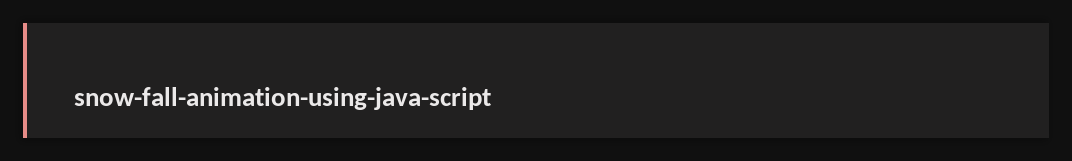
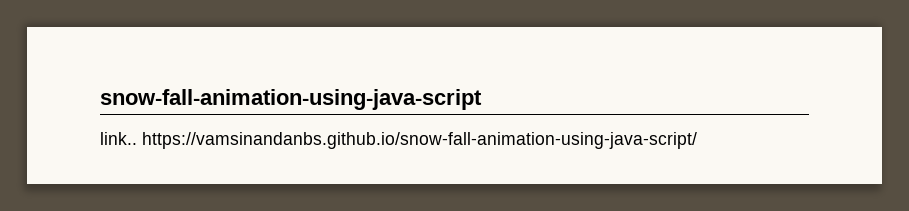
+ link.. https://vamsinandanbs.github.io/snow-fall-animation-using-java-script/

